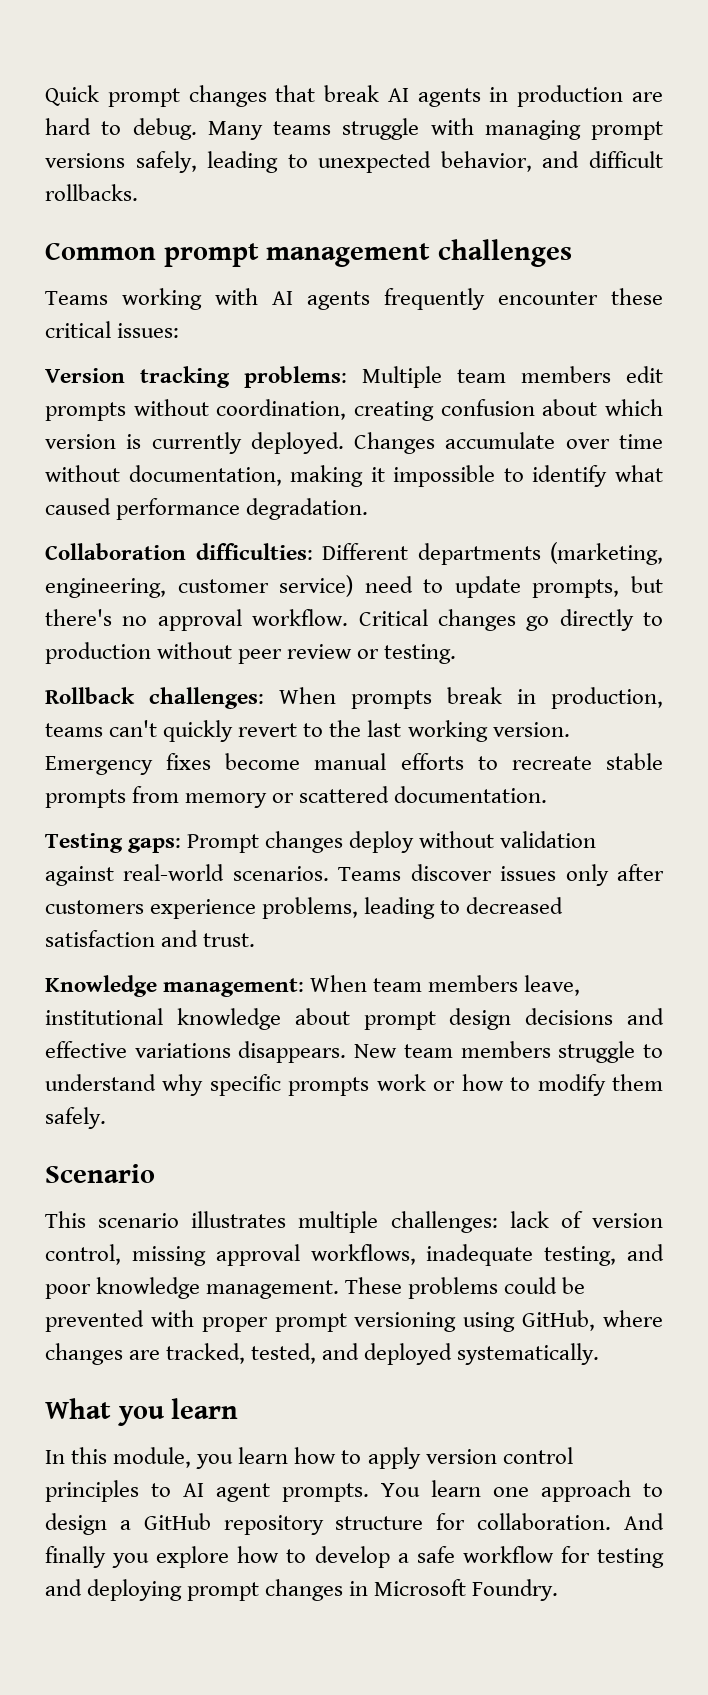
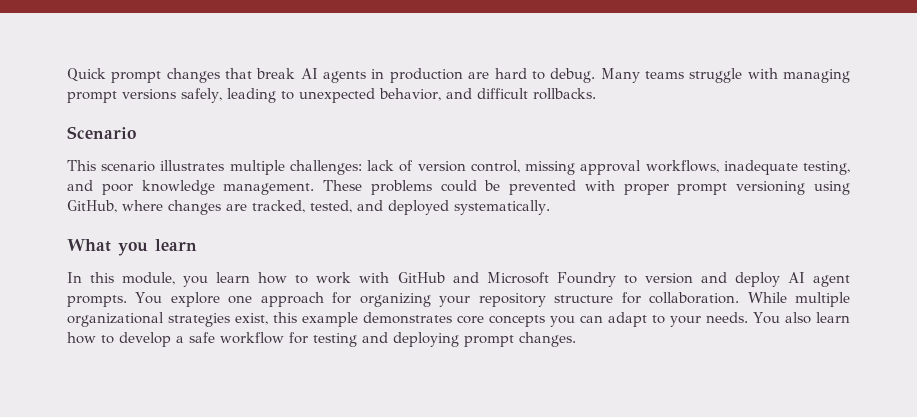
- Common prompt management challenges
- Teams working with AI agents frequently encounter these critical issues:
- Version tracking problems: Multiple team members edit prompts without coordination, creating confusion about which version is currently deployed. Changes accumulate over time without documentation, making it impossible to identify what caused performance degradation.
- Collaboration difficulties: Different departments (marketing, engineering, customer service) need to update prompts, but there's no approval workflow. Critical changes go directly to production without peer review or testing.
- Rollback challenges: When prompts break in production, teams can't quickly revert to the last working version. Emergency fixes become manual efforts to recreate stable prompts from memory or scattered documentation.
- Testing gaps: Prompt changes deploy without validation against real-world scenarios. Teams discover issues only after customers experience problems, leading to decreased satisfaction and trust.
- Knowledge management: When team members leave, institutional knowledge about prompt design decisions and effective variations disappears. New team members struggle to understand why specific prompts work or how to modify them safely.
- In this module, you learn how to apply version control principles to AI agent prompts.
+ In this module, you learn how to work with GitHub and Microsoft Foundry to version and deploy AI agent prompts.
- You learn one approach to design a GitHub repository structure for collaboration. And finally you explore how to develop a safe workflow for testing and deploying prompt changes in Microsoft Foundry.
+ You explore one approach for organizing your repository structure for collaboration. While multiple organizational strategies exist, this example demonstrates core concepts you can adapt to your needs. You also learn how to develop a safe workflow for testing and deploying prompt changes.

